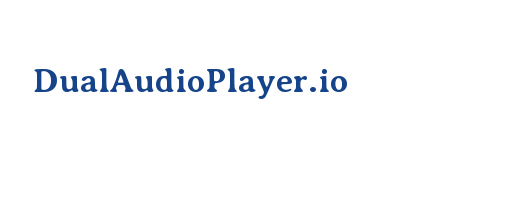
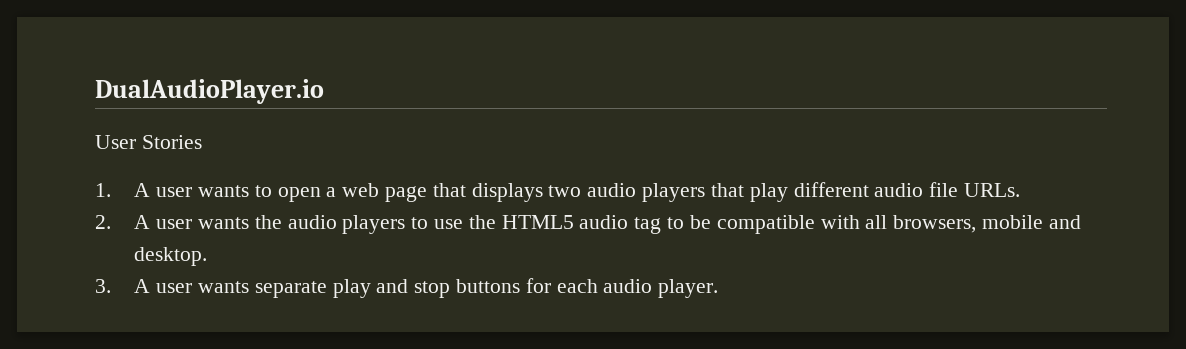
+ User Stories
+ 1. A user wants to open a web page that displays two audio players that play different audio file URLs.
+ 2. A user wants the audio players to use the HTML5 audio tag to be compatible with all browsers, mobile and desktop.
+ 3. A user wants separate play and stop buttons for each audio player.

